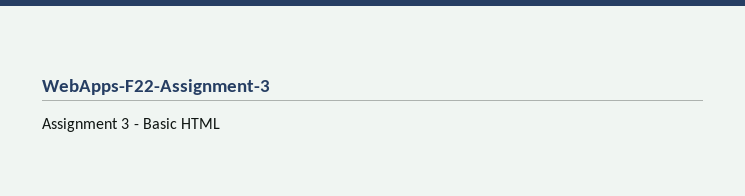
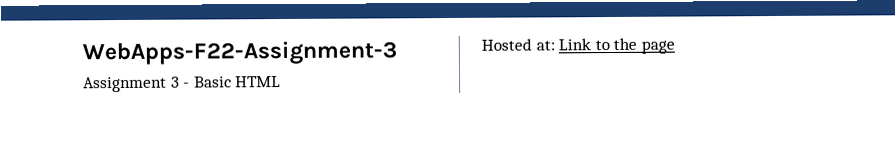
+ Hosted at: Link to the page

